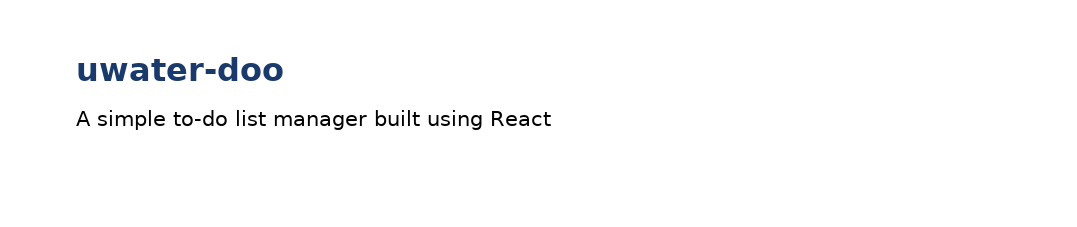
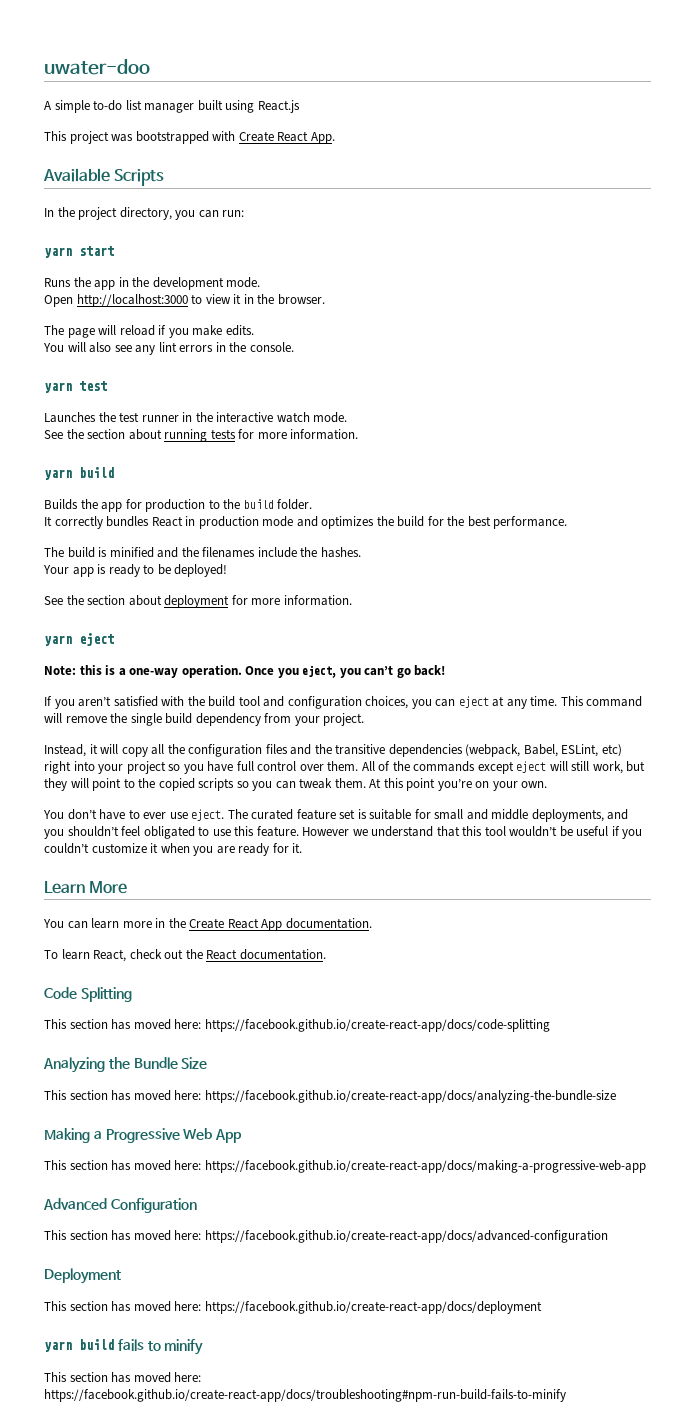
- A simple to-do list manager built using React
+ A simple to-do list manager built using React.js
+ This project was bootstrapped with Create React App.
+ Available Scripts
+ In the project directory, you can run:
+ yarn start
+ Runs the app in the development mode.
+ Open http://localhost:3000 to view it in the browser.
+ The page will reload if you make edits.
+ You will also see any lint errors in the console.
+ yarn test
+ Launches the test runner in the interactive watch mode.
+ See the section about running tests for more information.
+ yarn build
+ Builds the app for production to the build folder.
+ It correctly bundles React in production mode and optimizes the build for the best performance.
+ The build is minified and the filenames include the hashes.
+ Your app is ready to be deployed!
+ See the section about deployment for more information.
+ yarn eject
+ Note: this is a one-way operation. Once you eject, you can’t go back!
+ If you aren’t satisfied with the build tool and configuration choices, you can eject at any time. This command will remove the single build dependency from your project.
+ Instead, it will copy all the configuration files and the transitive dependencies (webpack, Babel, ESLint, etc) right into your project so you have full control over them. All of the commands except eject will still work, but they will point to the copied scripts so you can tweak them. At this point you’re on your own.
+ You don’t have to ever use eject. The curated feature set is suitable for small and middle deployments, and you shouldn’t feel obligated to use this feature. However we understand that this tool wouldn’t be useful if you couldn’t customize it when you are ready for it.
+ Learn More
+ You can learn more in the Create React App documentation.
+ To learn React, check out the React documentation.
+ Code Splitting
+ This section has moved here: https://facebook.github.io/create-react-app/docs/code-splitting
+ Analyzing the Bundle Size
+ This section has moved here: https://facebook.github.io/create-react-app/docs/analyzing-the-bundle-size
+ Making a Progressive Web App
+ This section has moved here: https://facebook.github.io/create-react-app/docs/making-a-progressive-web-app
+ Advanced Configuration
+ This section has moved here: https://facebook.github.io/create-react-app/docs/advanced-configuration
+ Deployment
+ This section has moved here: https://facebook.github.io/create-react-app/docs/deployment
+ yarn build fails to minify
+ This section has moved here: https://facebook.github.io/create-react-app/docs/troubleshooting#npm-run-build-fails-to-minify

